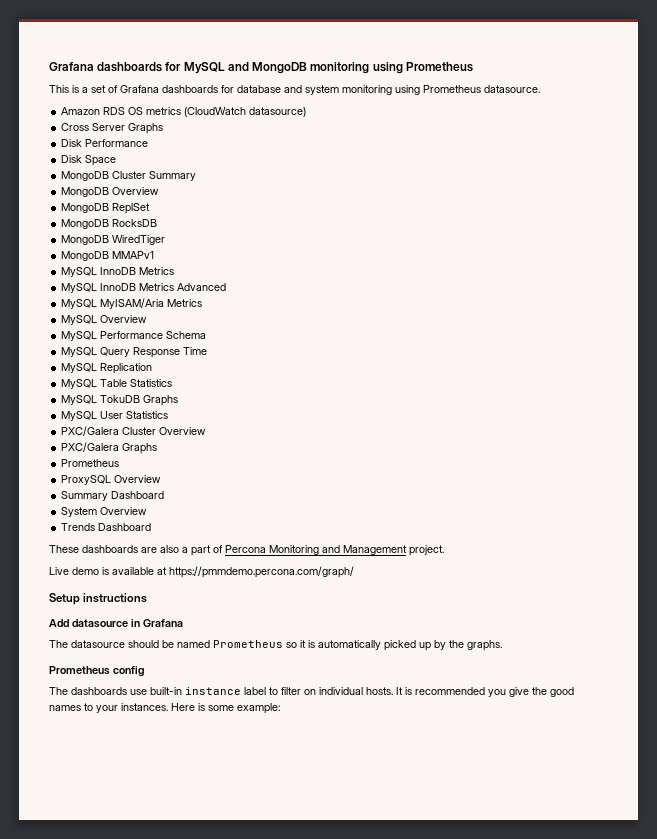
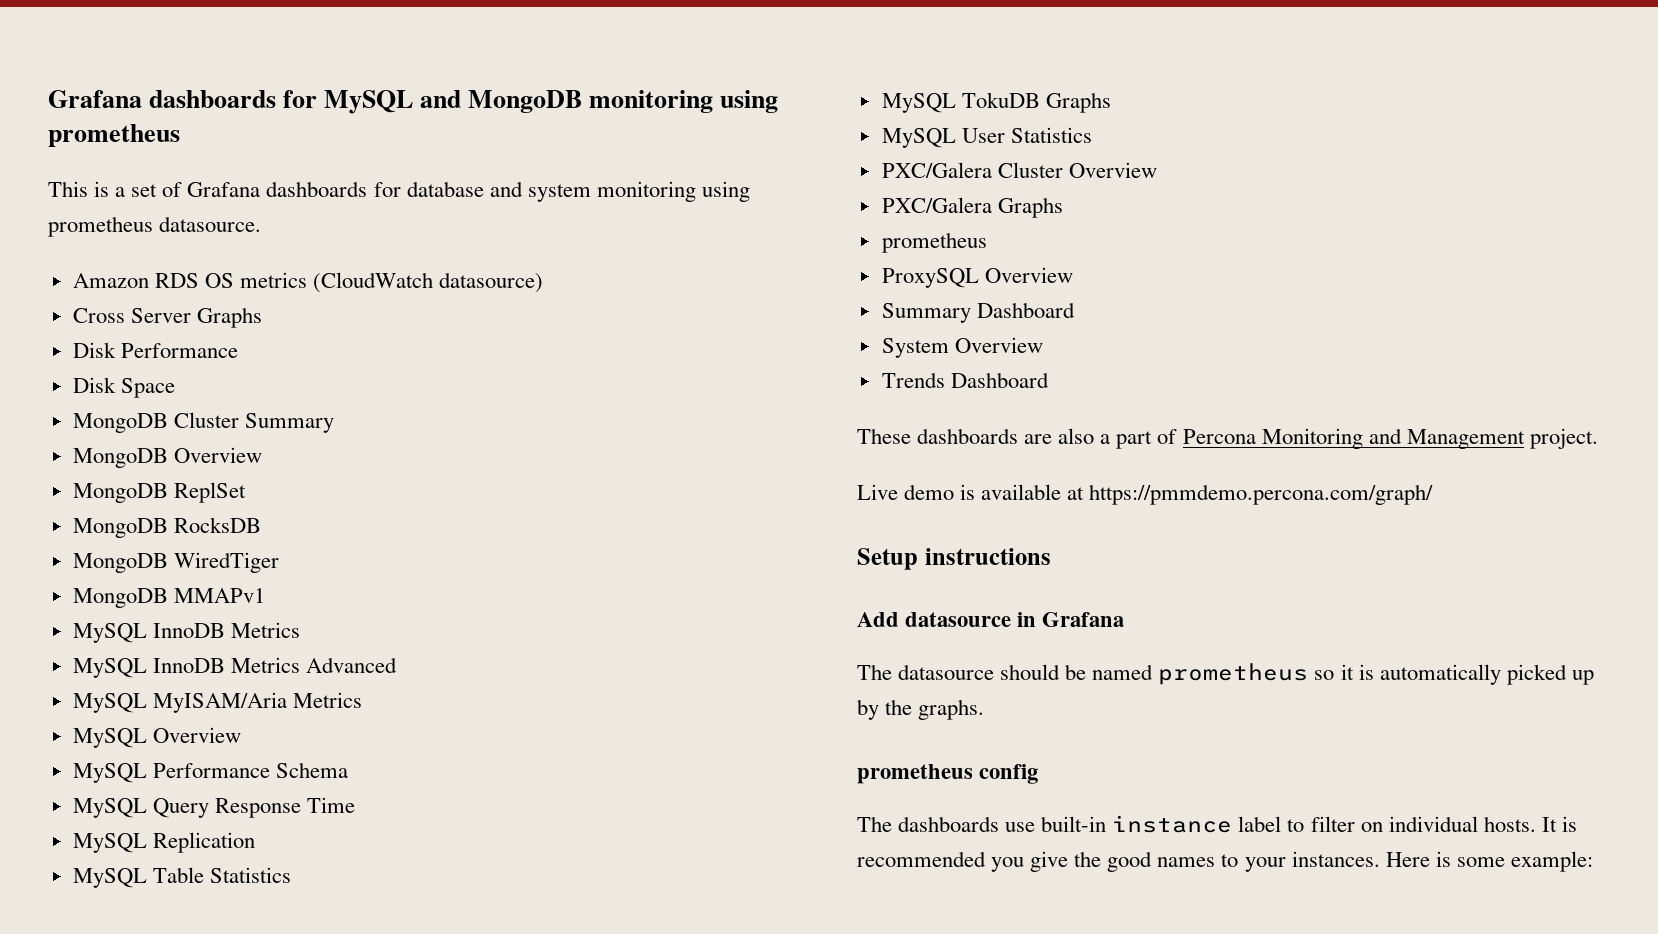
- Grafana dashboards for MySQL and MongoDB monitoring using Prometheus
+ Grafana dashboards for MySQL and MongoDB monitoring using prometheus
- This is a set of Grafana dashboards for database and system monitoring using Prometheus datasource.
+ This is a set of Grafana dashboards for database and system monitoring using prometheus datasource.
  PXC/Galera Graphs
- Prometheus
+ prometheus
- The datasource should be named Prometheus so it is automatically picked up by the graphs.
+ The datasource should be named prometheus so it is automatically picked up by the graphs.
- Prometheus config
+ prometheus config

